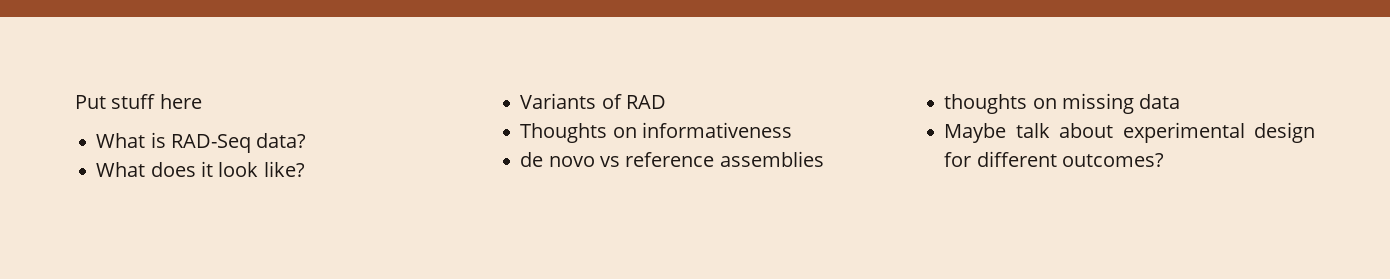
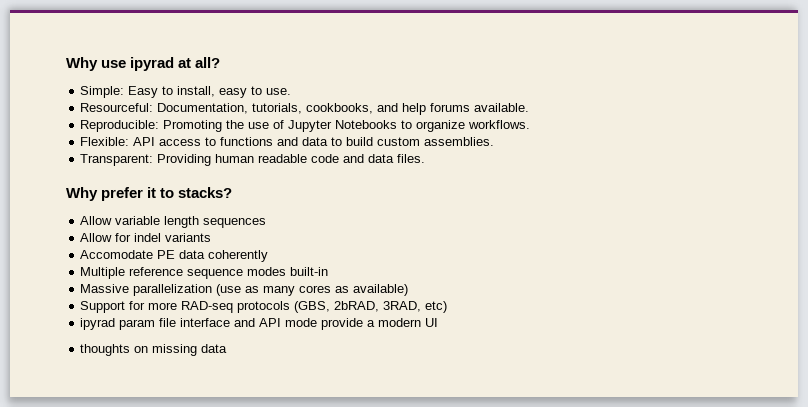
- Put stuff here
- What is RAD-Seq data?
- What does it look like?
- Variants of RAD
- Thoughts on informativeness
- de novo vs reference assemblies
+ Why use ipyrad at all?
+ Simple: Easy to install, easy to use.
+ Resourceful: Documentation, tutorials, cookbooks, and help forums available.
+ Reproducible: Promoting the use of Jupyter Notebooks to organize workflows.
+ Flexible: API access to functions and data to build custom assemblies.
+ Transparent: Providing human readable code and data files.
+ Why prefer it to stacks?
+ Allow variable length sequences
+ Allow for indel variants
+ Accomodate PE data coherently
+ Multiple reference sequence modes built-in
+ Massive parallelization (use as many cores as available)
+ Support for more RAD-seq protocols (GBS, 2bRAD, 3RAD, etc)
+ ipyrad param file interface and API mode provide a modern UI
  thoughts on missing data
- Maybe talk about experimental design for different outcomes?

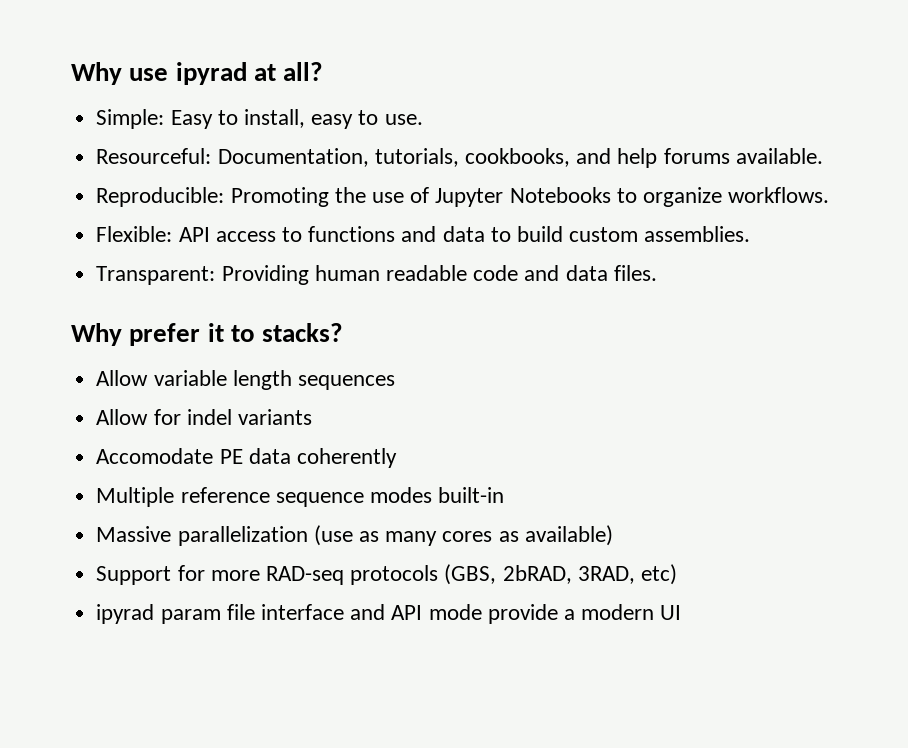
- thoughts on missing data

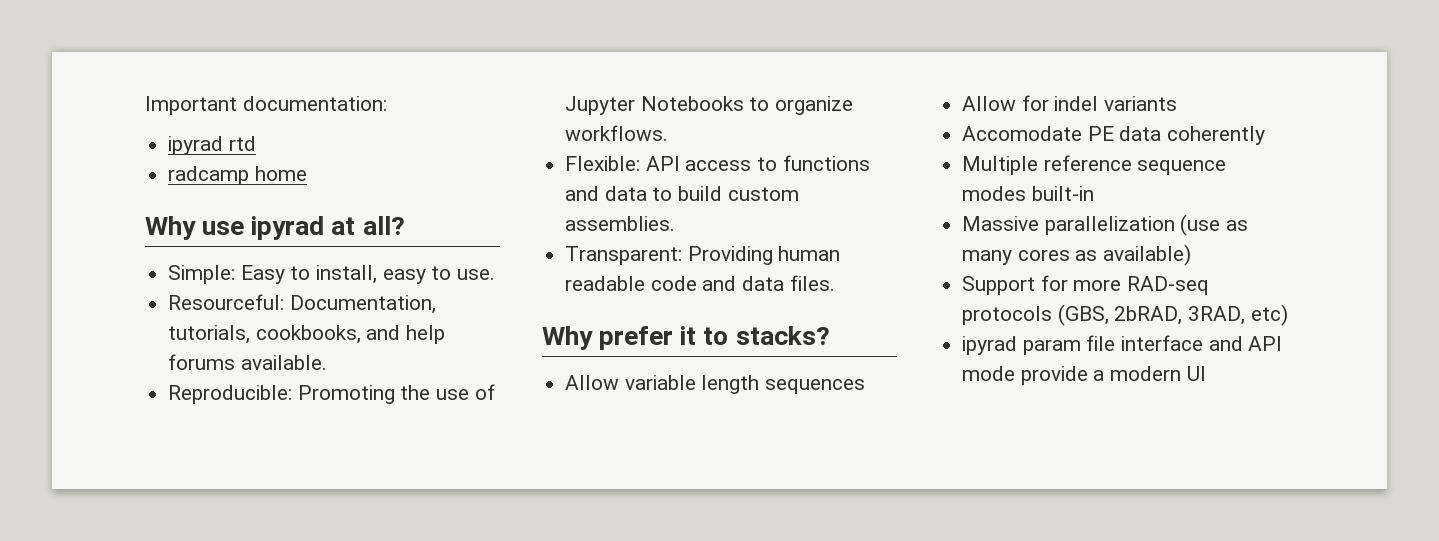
+ Important documentation:
+ ipyrad rtd
+ radcamp home

